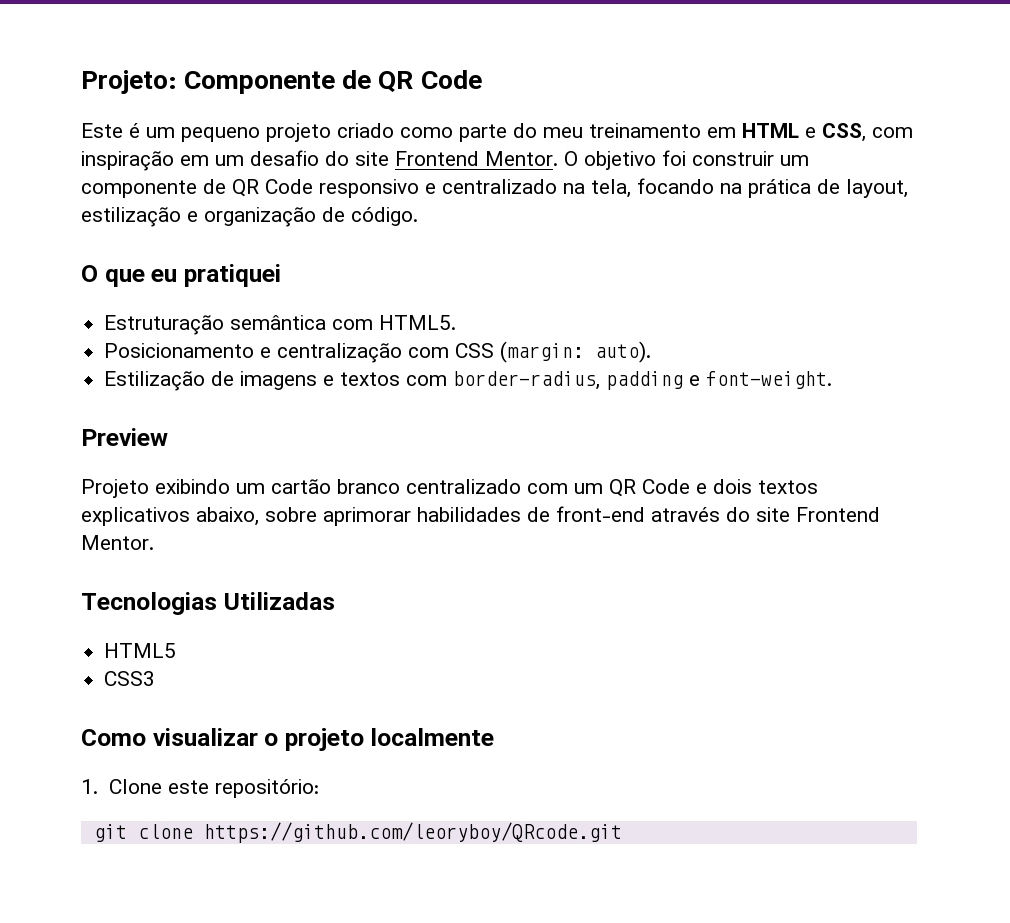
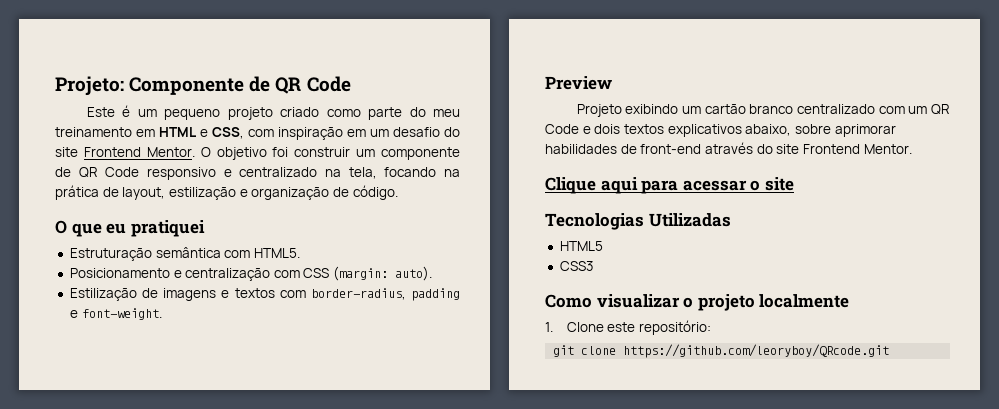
+ Clique aqui para acessar o site

